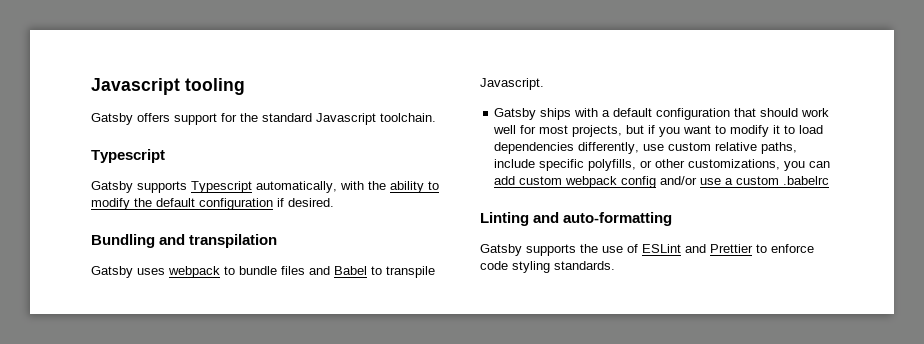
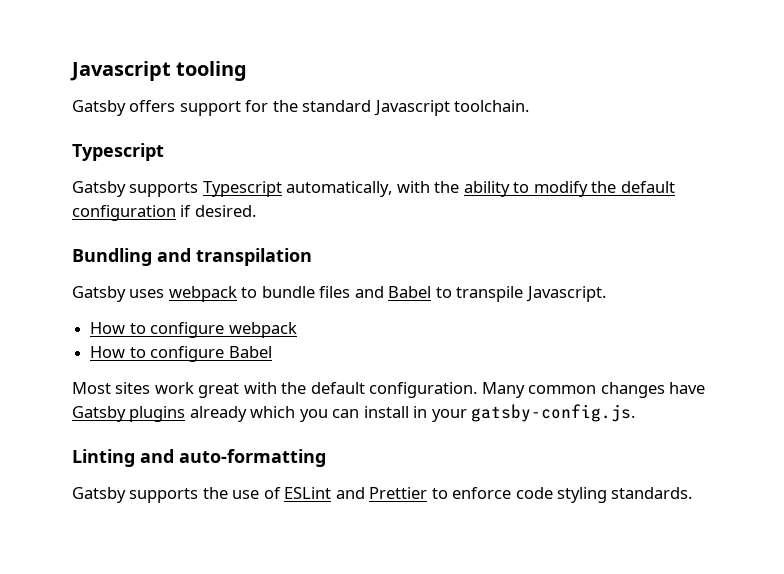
- Gatsby ships with a default configuration that should work well for most projects, but if you want to modify it to load dependencies differently, use custom relative paths, include specific polyfills, or other customizations, you can add custom webpack config and/or use a custom .babelrc
+ How to configure webpack
+ How to configure Babel
+ Most sites work great with the default configuration. Many common changes have Gatsby plugins already which you can install in your gatsby-config.js.

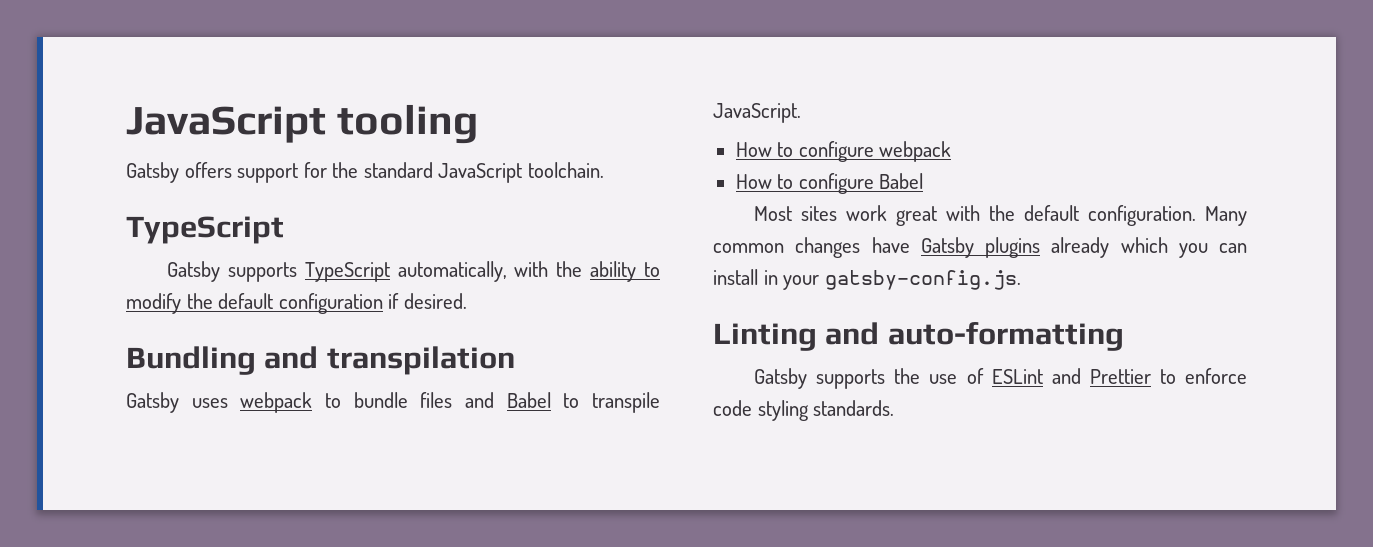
- Javascript tooling
+ JavaScript tooling
- Gatsby offers support for the standard Javascript toolchain.
- Typescript
- Gatsby supports Typescript automatically, with the ability to modify the default configuration if desired.
+ Gatsby offers support for the standard JavaScript toolchain.
+ TypeScript
+ Gatsby supports TypeScript automatically, with the ability to modify the default configuration if desired.
- Gatsby uses webpack to bundle files and Babel to transpile Javascript.
+ Gatsby uses webpack to bundle files and Babel to transpile JavaScript.

